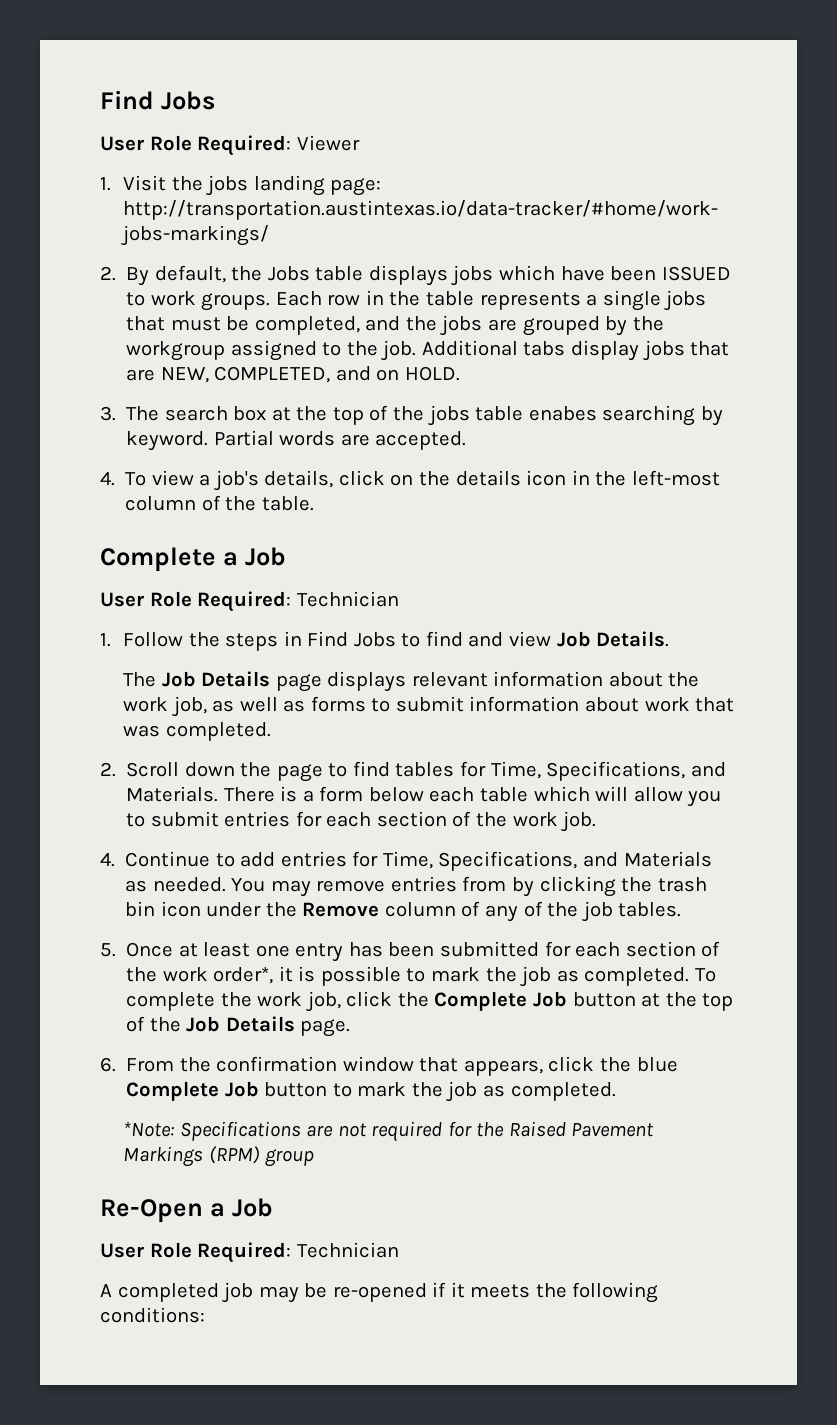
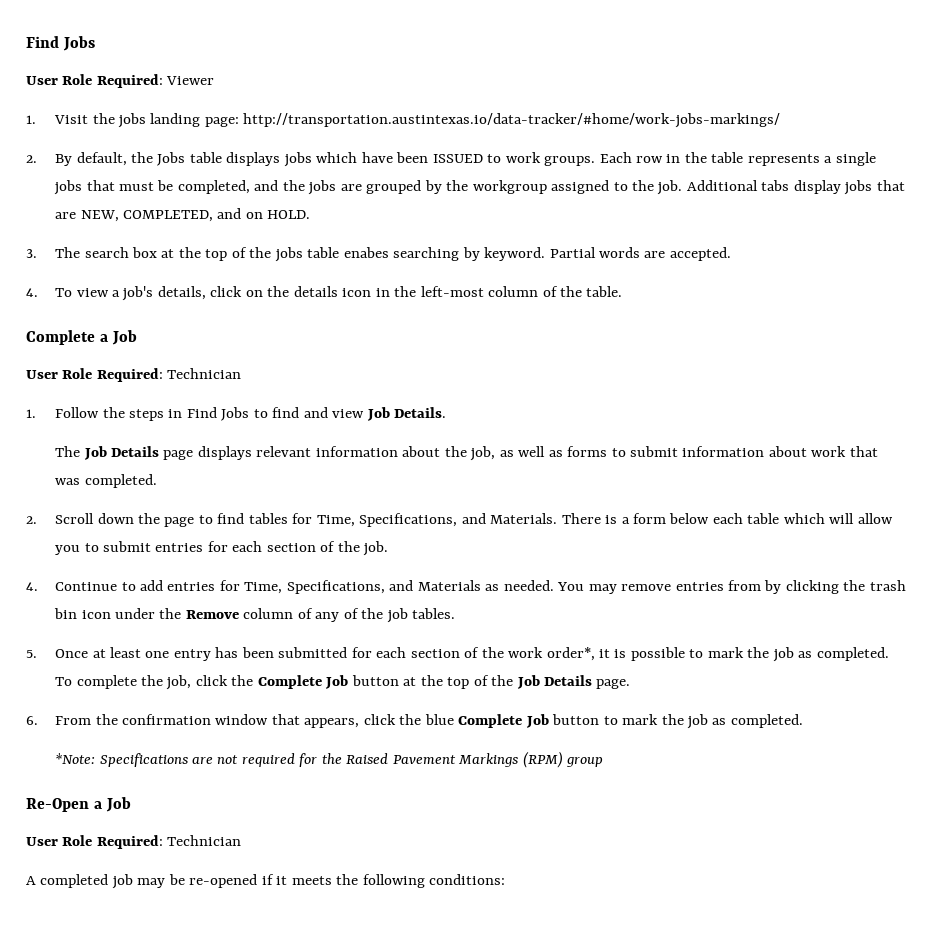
- The Job Details page displays relevant information about the work job, as well as forms to submit information about work that was completed.
+ The Job Details page displays relevant information about the job, as well as forms to submit information about work that was completed.
- There is a form below each table which will allow you to submit entries for each section of the work job.
+ There is a form below each table which will allow you to submit entries for each section of the job.
- To complete the work job, click the Complete Job button at the top of the Job Details page.
+ To complete the job, click the Complete Job button at the top of the Job Details page.

